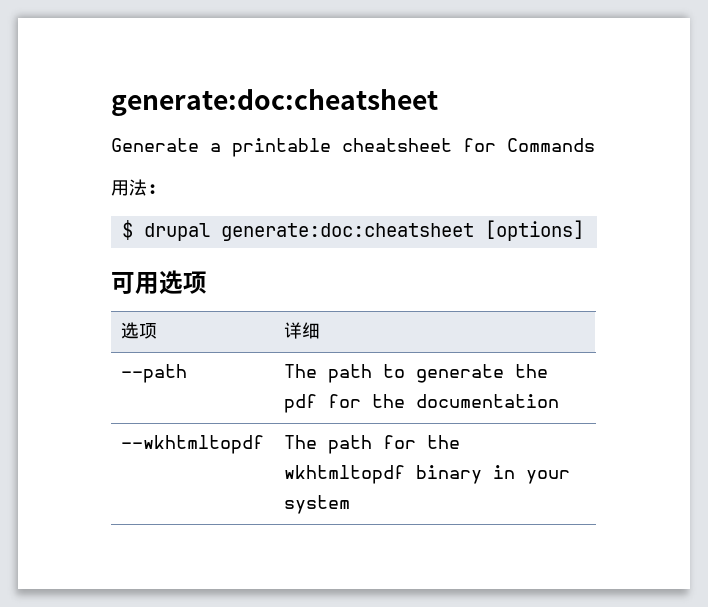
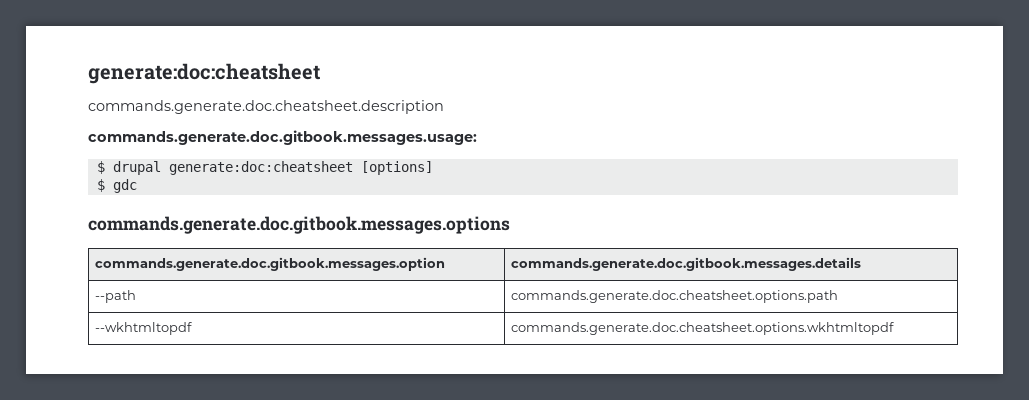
- Generate a printable cheatsheet for Commands
- 用法:
+ commands.generate.doc.cheatsheet.description
+ commands.generate.doc.gitbook.messages.usage:
  $ drupal generate:doc:cheatsheet [options]
- 可用选项
- 选项 | 详细
- --path | The path to generate the pdf for the documentation
- --wkhtmltopdf | The path for the wkhtmltopdf binary in your system
+ $ gdc
+ commands.generate.doc.gitbook.messages.options
+ commands.generate.doc.gitbook.messages.option | commands.generate.doc.gitbook.messages.details
+ --path | commands.generate.doc.cheatsheet.options.path
+ --wkhtmltopdf | commands.generate.doc.cheatsheet.options.wkhtmltopdf

